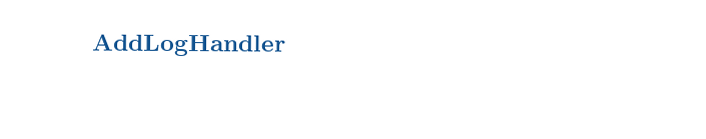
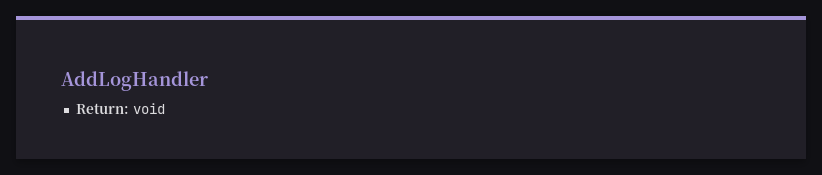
+ Return: void

